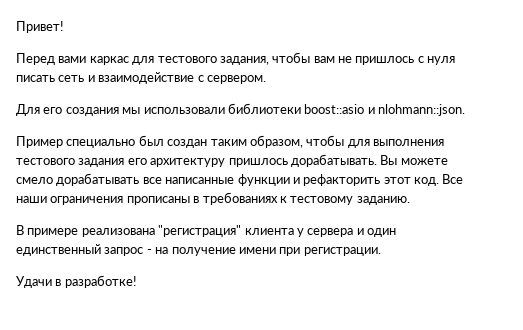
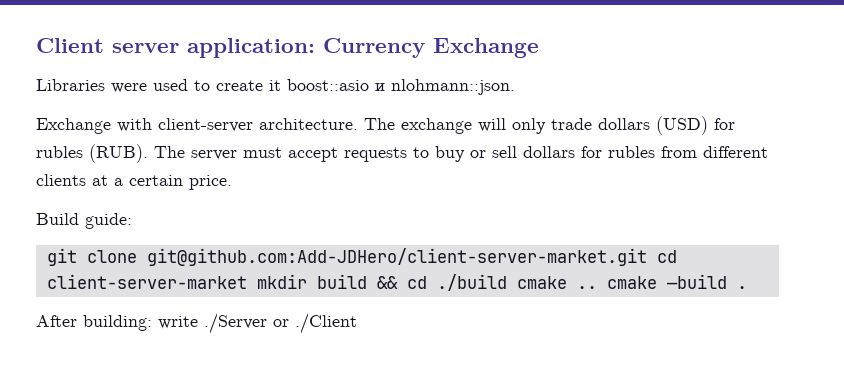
- Привет!
- Перед вами каркас для тестового задания, чтобы вам не пришлось с нуля писать сеть и взаимодействие с сервером.
- Для его создания мы использовали библиотеки boost::asio и nlohmann::json.
- Пример специально был создан таким образом, чтобы для выполнения тестового задания его архитектуру пришлось дорабатывать. Вы можете смело дорабатывать все написанные функции и рефакторить этот код. Все наши ограничения прописаны в требованиях к тестовому заданию.
- В примере реализована "регистрация" клиента у сервера и один единственный запрос - на получение имени при регистрации.
- Удачи в разработке!
+ Client server application: Currency Exchange
+ Libraries were used to create it boost::asio и nlohmann::json.
+ Exchange with client-server architecture. The exchange will only trade dollars (USD) for rubles (RUB). The server must accept requests to buy or sell dollars for rubles from different clients at a certain price.
+ Build guide:
+ git clone git@github.com:Add-JDHero/client-server-market.git cd client-server-market mkdir build && cd ./build cmake .. cmake —build .
+ After building: write ./Server or ./Client

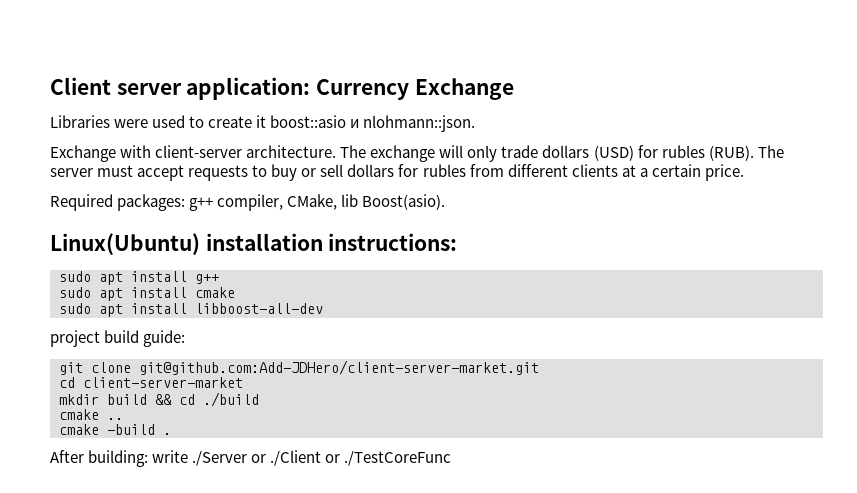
- Build guide:
+ Required packages: g++ compiler, CMake, lib Boost(asio).
+ Linux(Ubuntu) installation instructions:
+ sudo apt install g++
+ sudo apt install cmake
+ sudo apt install libboost-all-dev
+ project build guide:
- git clone git@github.com:Add-JDHero/client-server-market.git cd client-server-market mkdir build && cd ./build cmake .. cmake —build .
+ git clone git@github.com:Add-JDHero/client-server-market.git
+ cd client-server-market
+ mkdir build && cd ./build
+ cmake ..
+ cmake —build .
- After building: write ./Server or ./Client
+ After building: write ./Server or ./Client or ./TestCoreFunc

